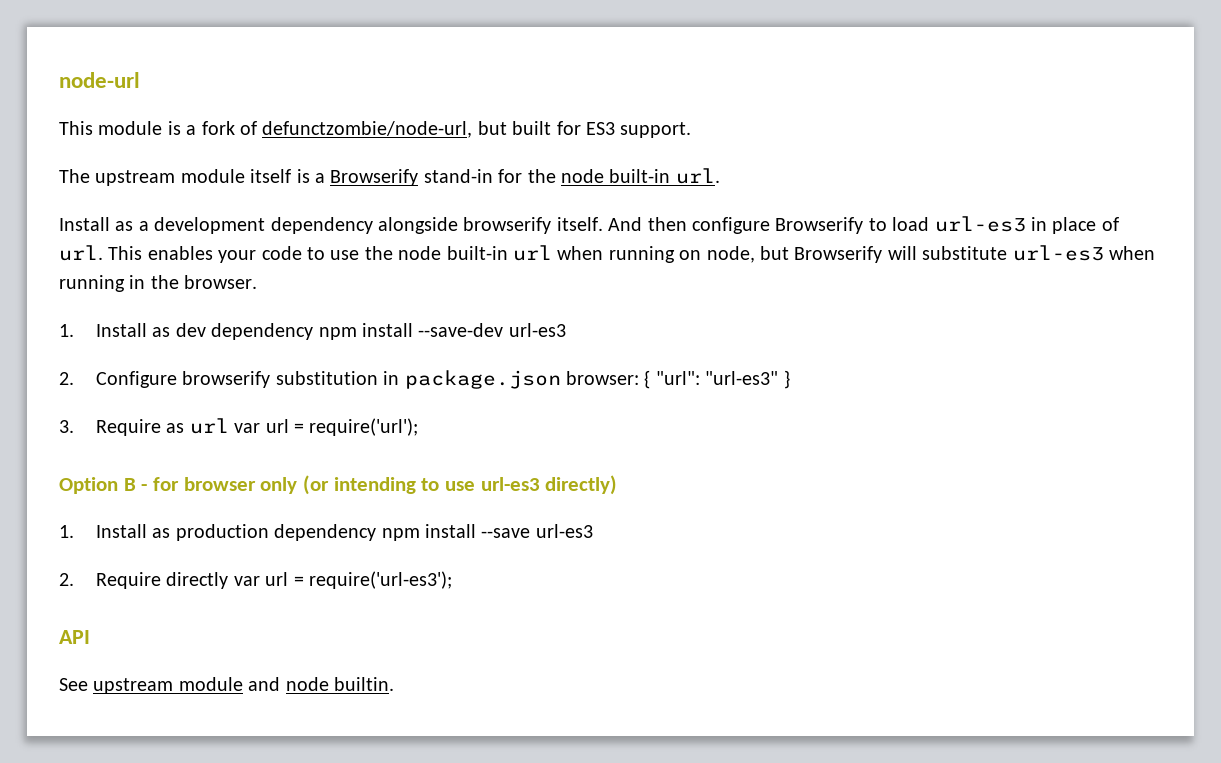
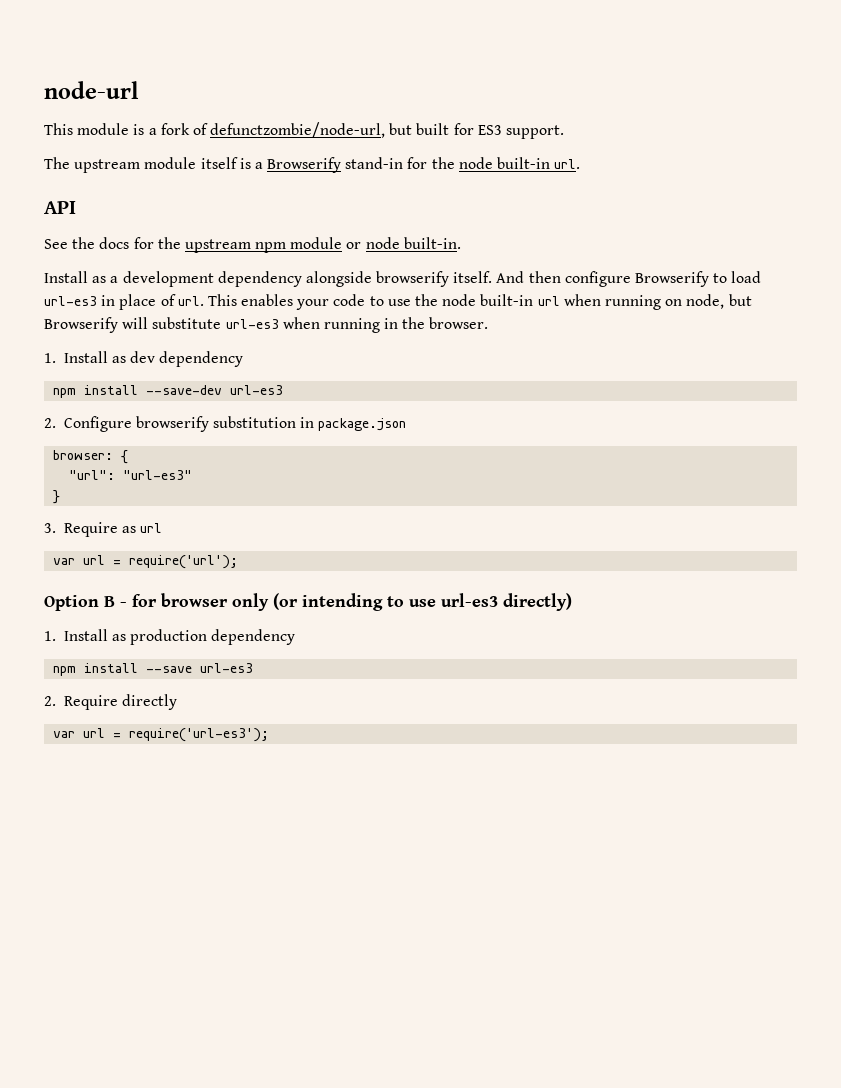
+ API
+ See the docs for the upstream npm module or node built-in.
- 1. Install as dev dependency npm install --save-dev url-es3
+ 1. Install as dev dependency
+ npm install --save-dev url-es3
- 2. Configure browserify substitution in package.json browser: { "url": "url-es3" }
+ 2. Configure browserify substitution in package.json
+ browser: {
+ "url": "url-es3"
+ }
- 3. Require as url var url = require('url');
+ 3. Require as url
+ var url = require('url');
- 1. Install as production dependency npm install --save url-es3
+ 1. Install as production dependency
+ npm install --save url-es3
- 2. Require directly var url = require('url-es3');
+ 2. Require directly
+ var url = require('url-es3');
- API
- See upstream module and node builtin.

